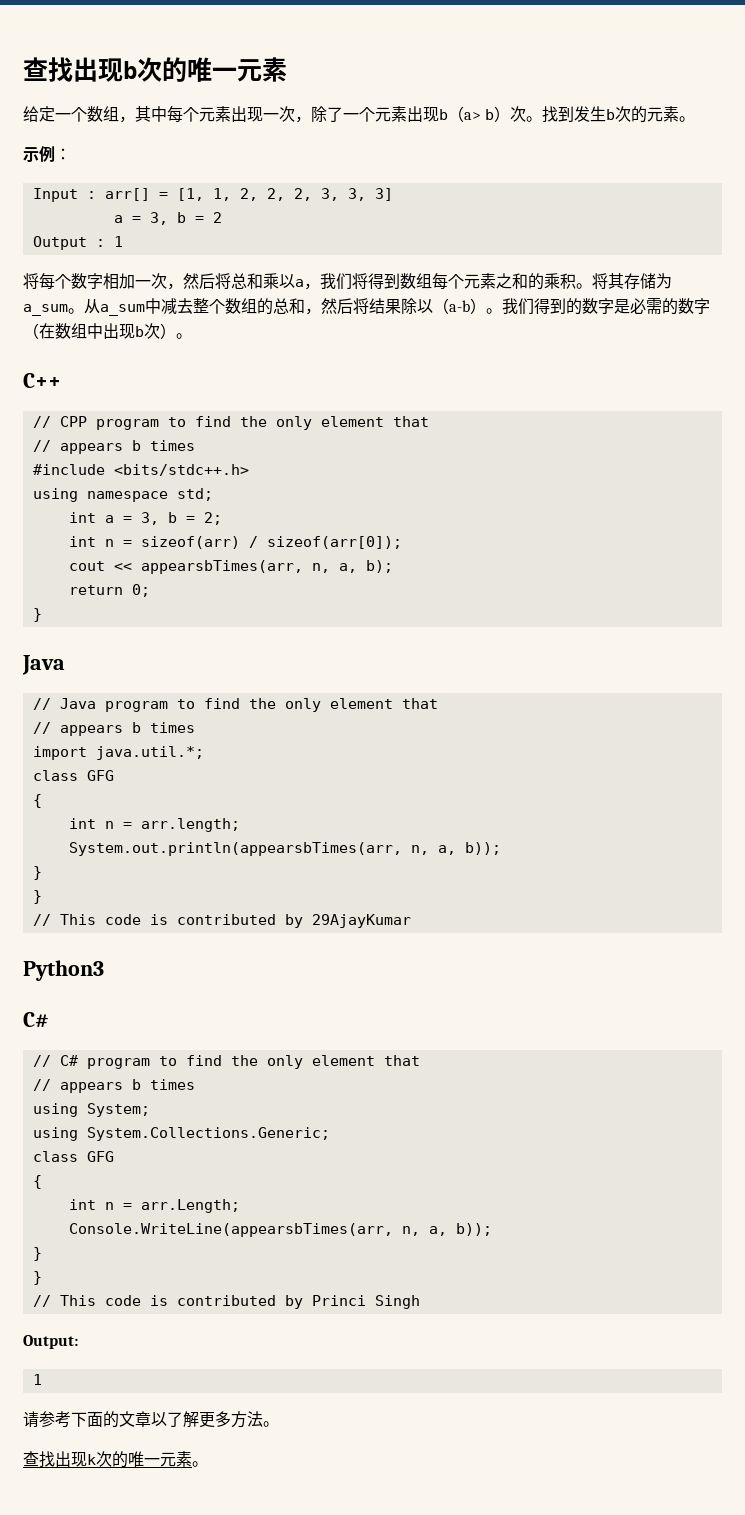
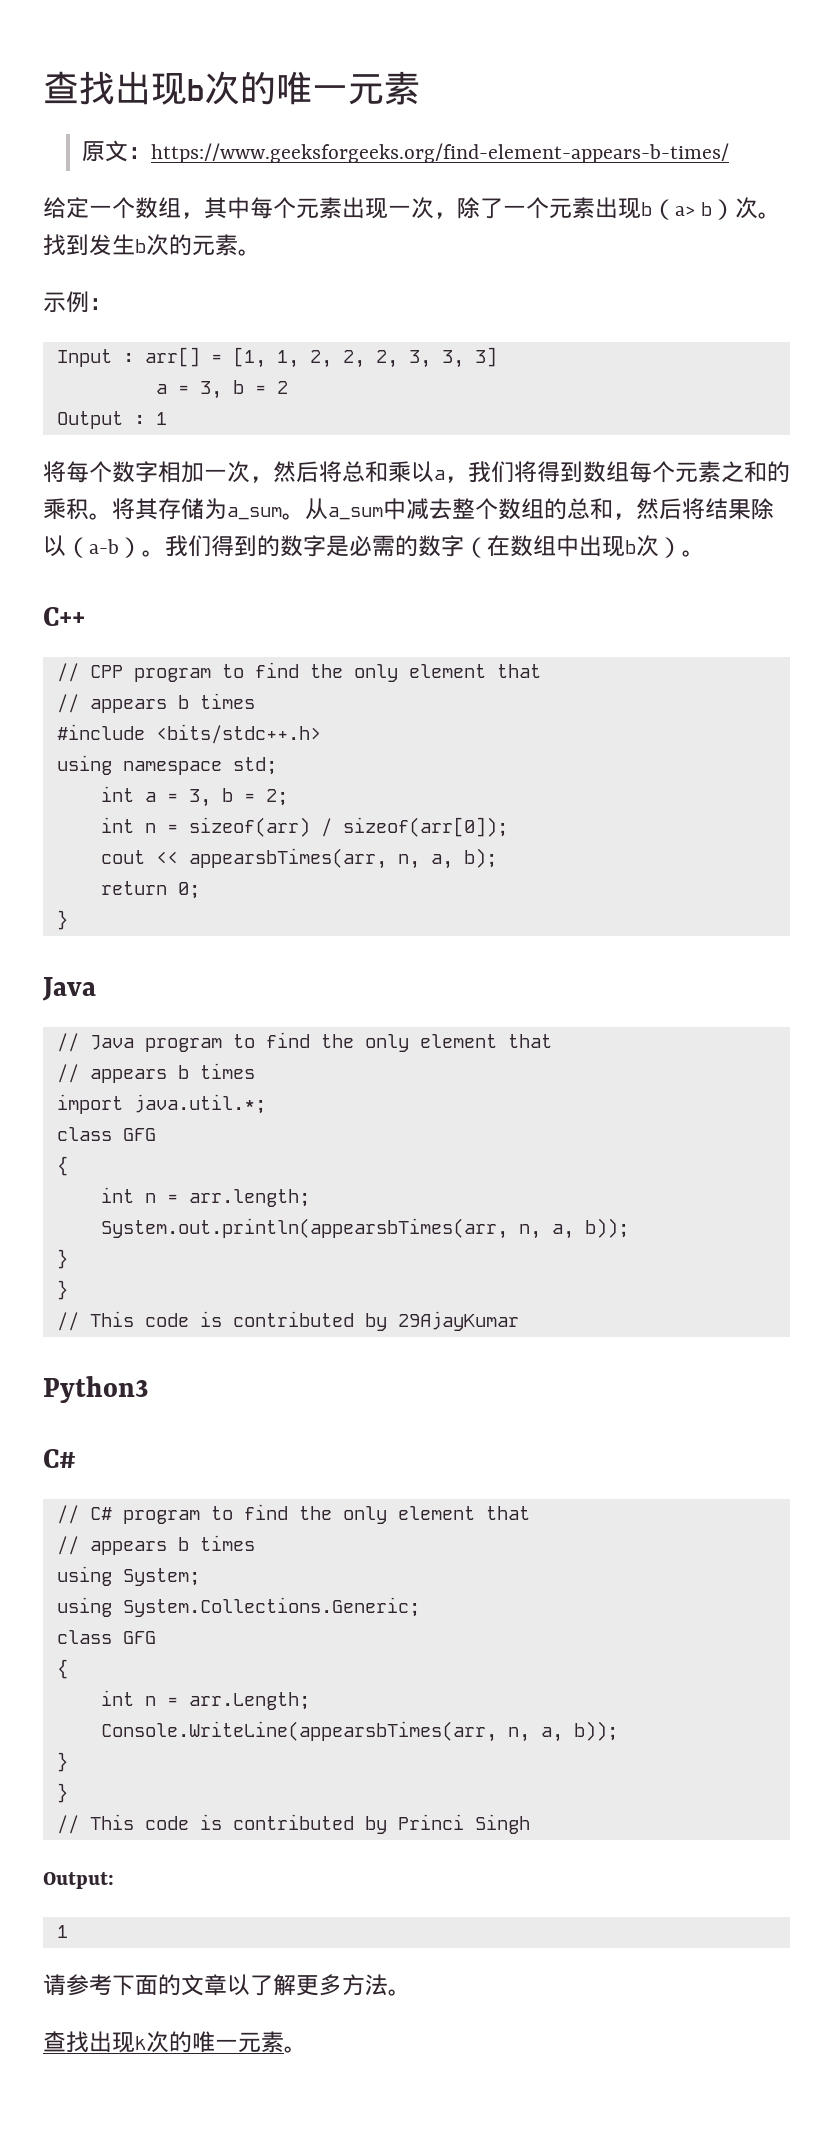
+ 原文：https://www.geeksforgeeks.org/find-element-appears-b-times/

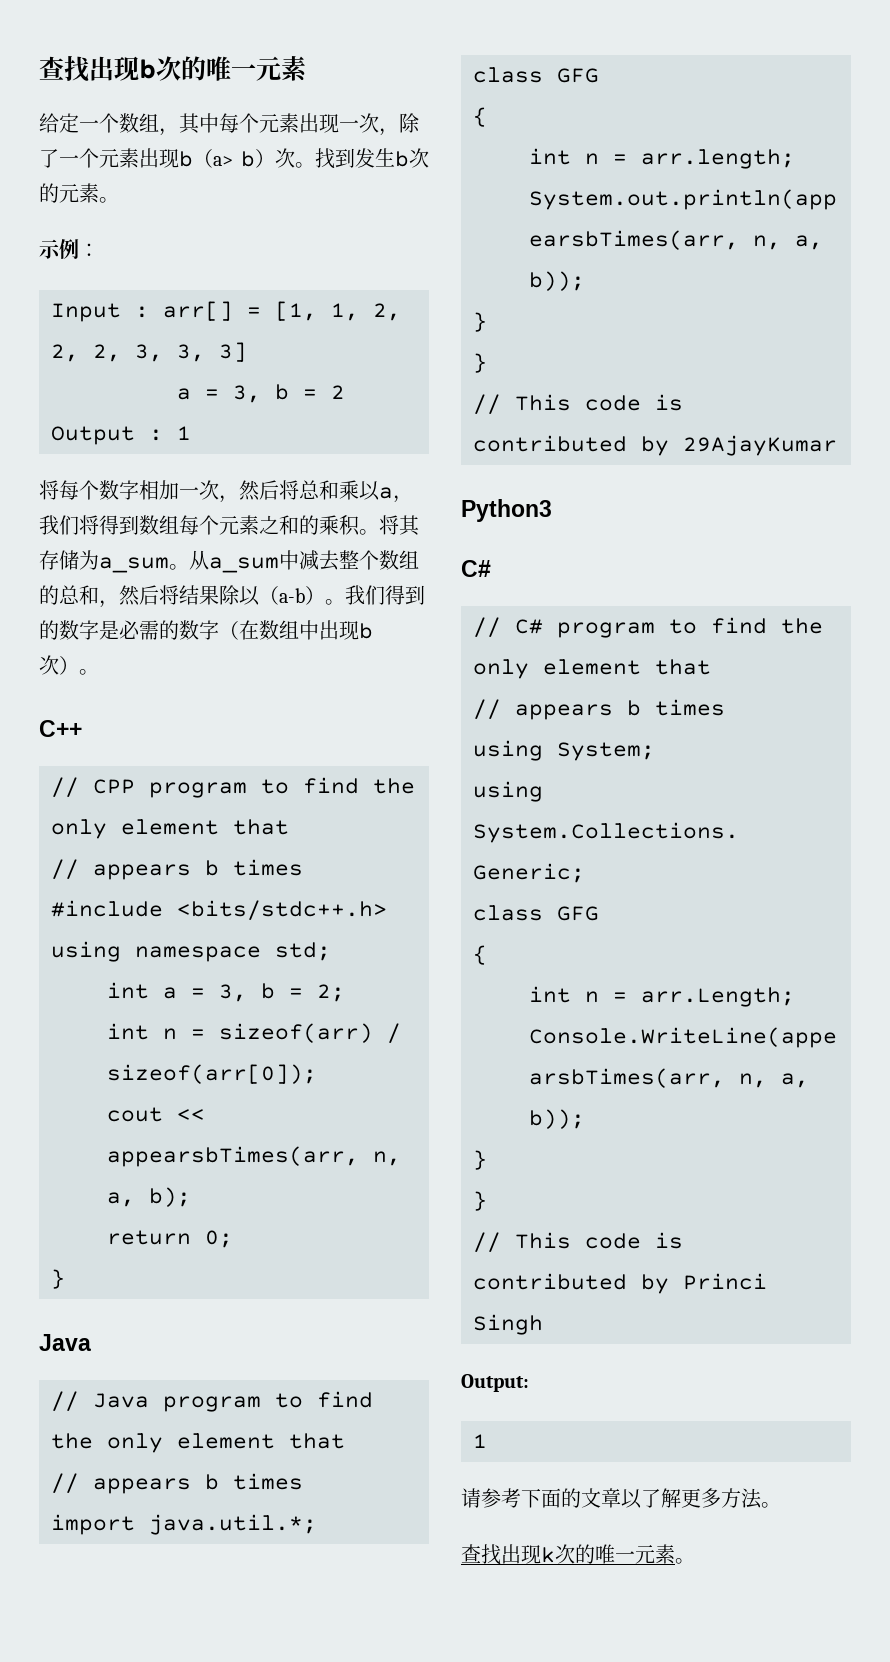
- 原文：https://www.geeksforgeeks.org/find-element-appears-b-times/

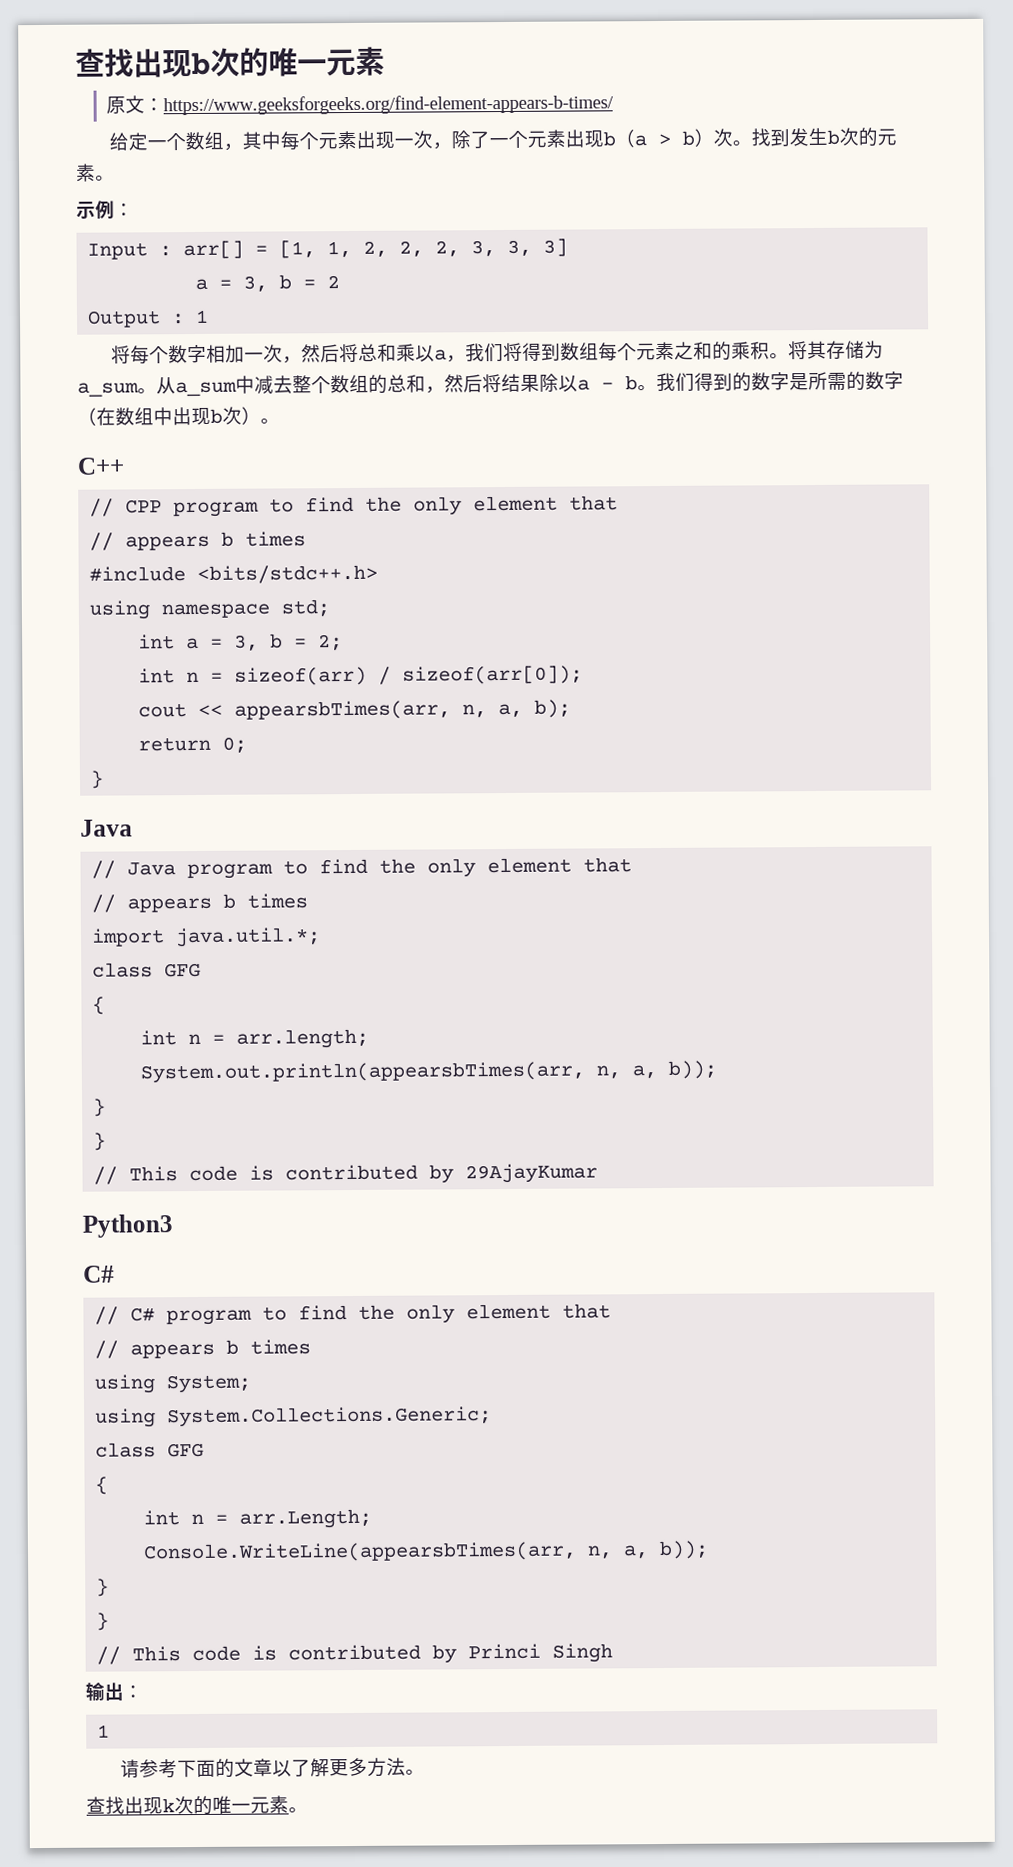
+ 原文：https://www.geeksforgeeks.org/find-element-appears-b-times/
- 给定一个数组，其中每个元素出现一次，除了一个元素出现b（a> b）次。
+ 给定一个数组，其中每个元素出现一次，除了一个元素出现b（a > b）次。
- 从a_sum中减去整个数组的总和，然后将结果除以（a-b）。
+ 从a_sum中减去整个数组的总和，然后将结果除以a - b。
- 我们得到的数字是必需的数字（在数组中出现b次）。
+ 我们得到的数字是所需的数字（在数组中出现b次）。
- Output:
+ 输出：

